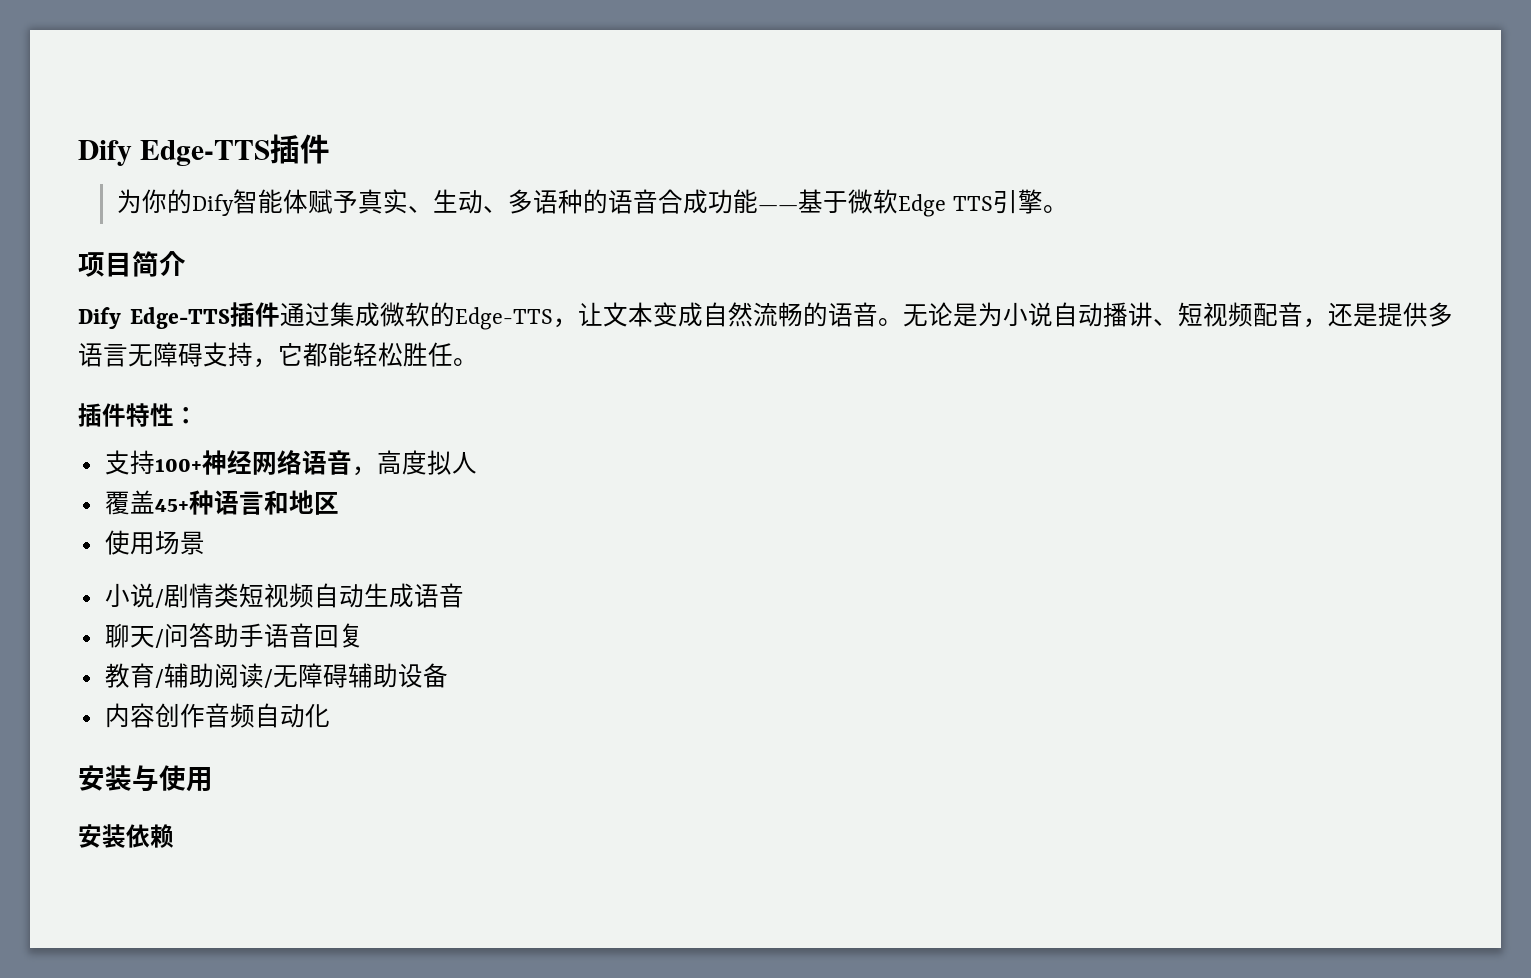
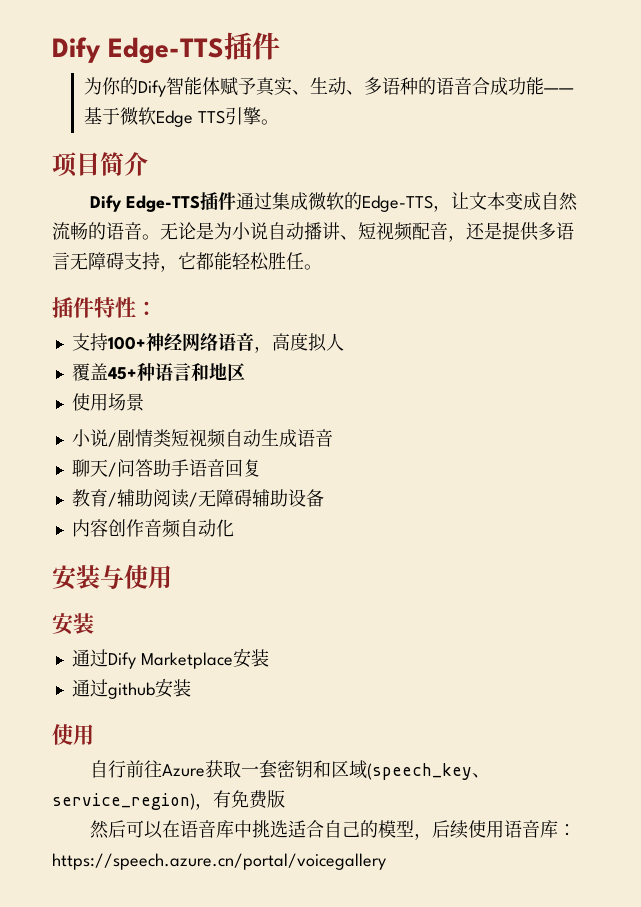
  安装与使用
- 安装依赖
+ 安装
+ 通过Dify Marketplace安装
+ 通过github安装
+ 使用
+ 自行前往Azure获取一套密钥和区域(speech_key、service_region)，有免费版
+ 然后可以在语音库中挑选适合自己的模型，后续使用语音库：https://speech.azure.cn/portal/voicegallery

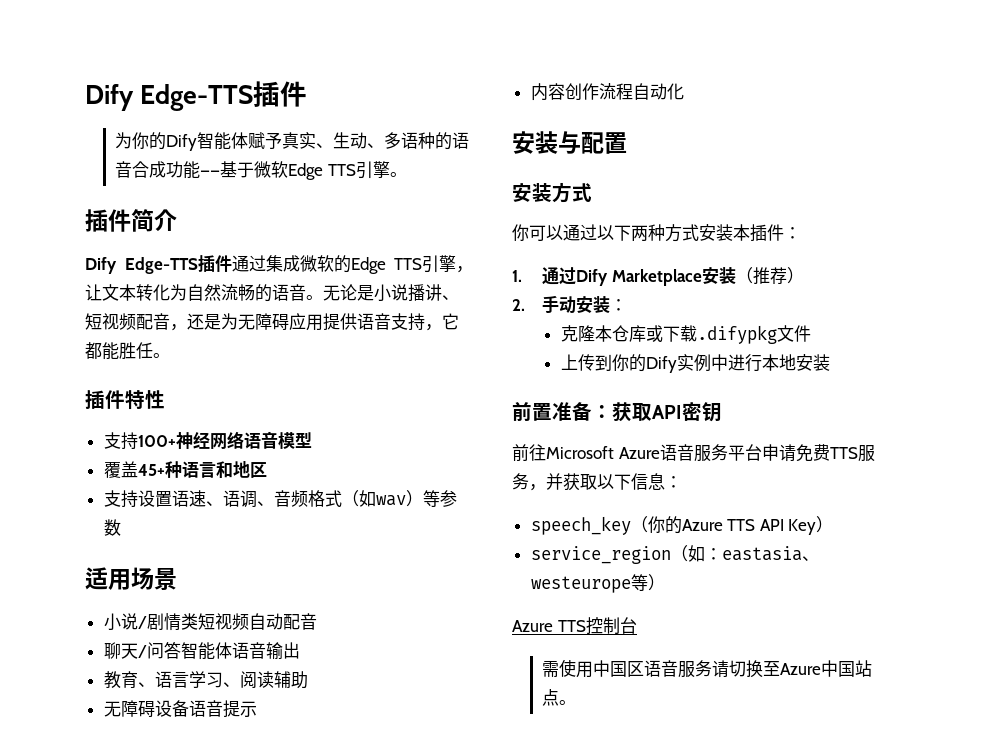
- 项目简介
+ 插件简介
- Dify Edge-TTS插件通过集成微软的Edge-TTS，让文本变成自然流畅的语音。
+ Dify Edge-TTS插件通过集成微软的Edge TTS引擎，让文本转化为自然流畅的语音。
- 无论是为小说自动播讲、短视频配音，还是提供多语言无障碍支持，它都能轻松胜任。
+ 无论是小说播讲、短视频配音，还是为无障碍应用提供语音支持，它都能胜任。
- 插件特性：
+ 插件特性
- 支持100+神经网络语音，高度拟人
+ 支持100+神经网络语音模型
- 使用场景
+ 支持设置语速、语调、音频格式（如wav）等参数
+ 适用场景
- 小说/剧情类短视频自动生成语音
+ 小说/剧情类短视频自动配音
- 聊天/问答助手语音回复
- 教育/辅助阅读/无障碍辅助设备
+ 聊天/问答智能体语音输出
+ 教育、语言学习、阅读辅助
+ 无障碍设备语音提示
- 内容创作音频自动化
+ 内容创作流程自动化
- 安装与使用
- 安装
- 通过Dify Marketplace安装
- 通过github安装
- 使用
- 自行前往Azure获取一套密钥和区域(speech_key、service_region)，有免费版
- 然后可以在语音库中挑选适合自己的模型，后续使用语音库：https://speech.azure.cn/portal/voicegallery
+ 安装与配置
+ 安装方式
+ 你可以通过以下两种方式安装本插件：
+ 1.通过Dify Marketplace安装（推荐）
+ 2.手动安装：
+ 克隆本仓库或下载.difypkg文件
+ 上传到你的Dify实例中进行本地安装
+ 前置准备：获取API密钥
+ 前往Microsoft Azure语音服务平台申请免费TTS服务，并获取以下信息：
+ speech_key（你的Azure TTS API Key）
+ service_region（如：eastasia、westeurope等）
+ Azure TTS控制台
+ 需使用中国区语音服务请切换至Azure中国站点。

